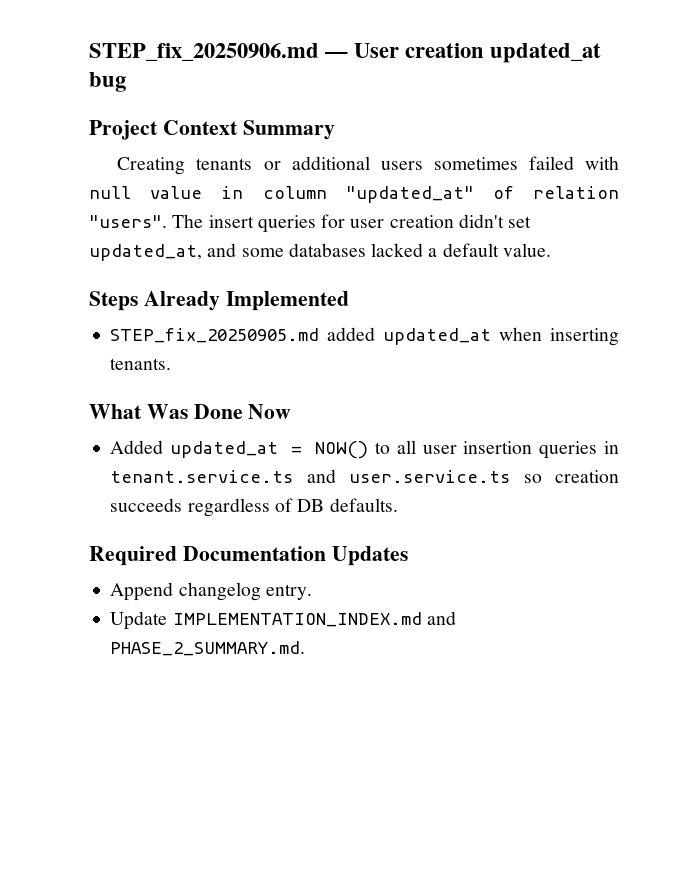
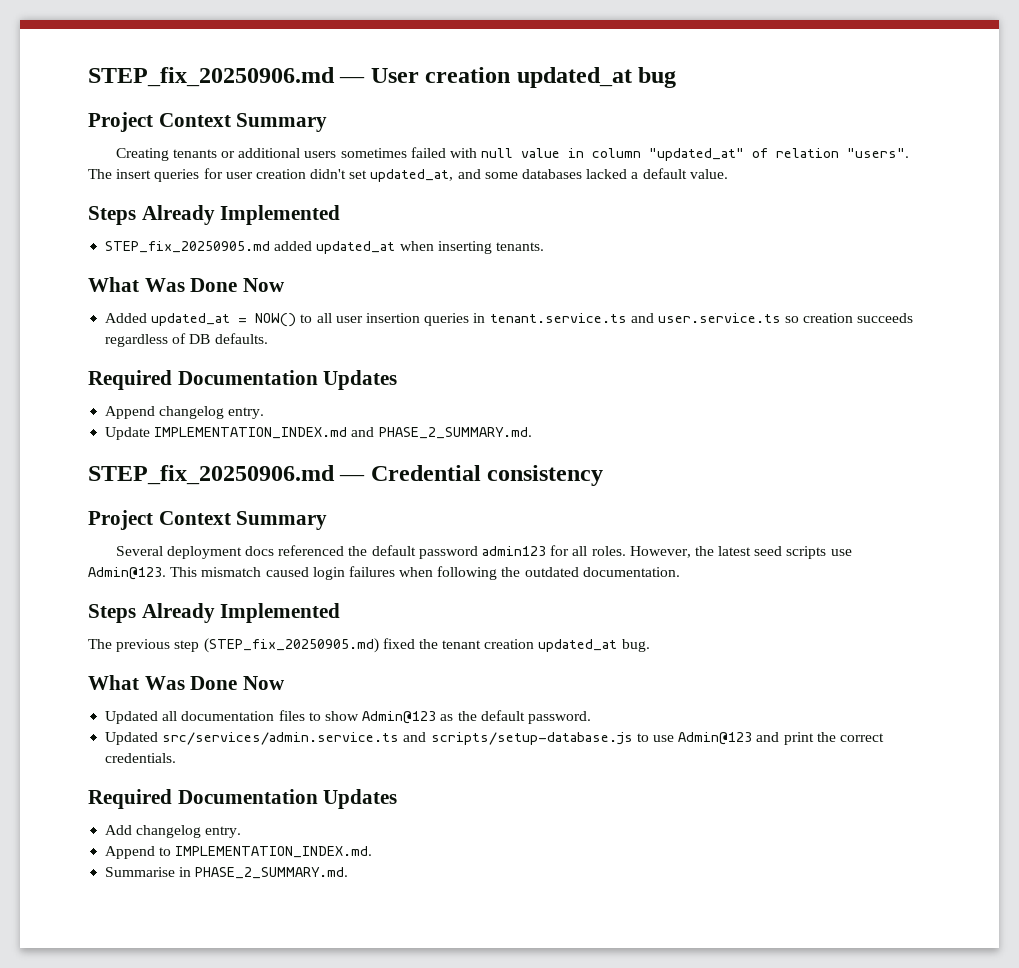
+ STEP_fix_20250906.md — Credential consistency
+ Project Context Summary
+ Several deployment docs referenced the default password admin123 for all roles. However, the latest seed scripts use Admin@123. This mismatch caused login failures when following the outdated documentation.
+ Steps Already Implemented
+ The previous step (STEP_fix_20250905.md) fixed the tenant creation updated_at bug.
+ What Was Done Now
+ Updated all documentation files to show Admin@123 as the default password.
+ Updated src/services/admin.service.ts and scripts/setup-database.js to use Admin@123 and print the correct credentials.
+ Required Documentation Updates
+ Add changelog entry.
+ Append to IMPLEMENTATION_INDEX.md.
+ Summarise in PHASE_2_SUMMARY.md.

